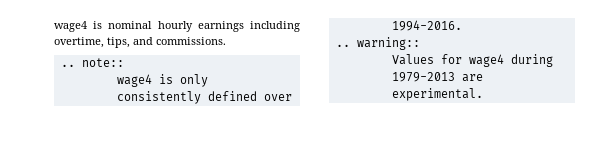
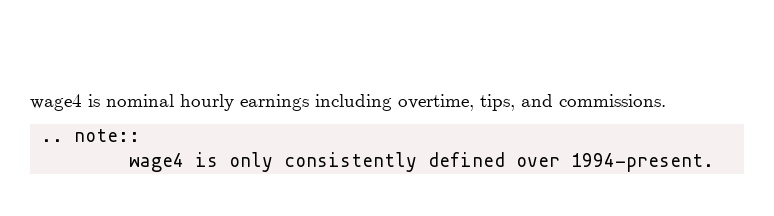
- wage4 is only consistently defined over 1994-2016.
- .. warning::
- Values for wage4 during 1979-2013 are experimental.
+ wage4 is only consistently defined over 1994-present.

